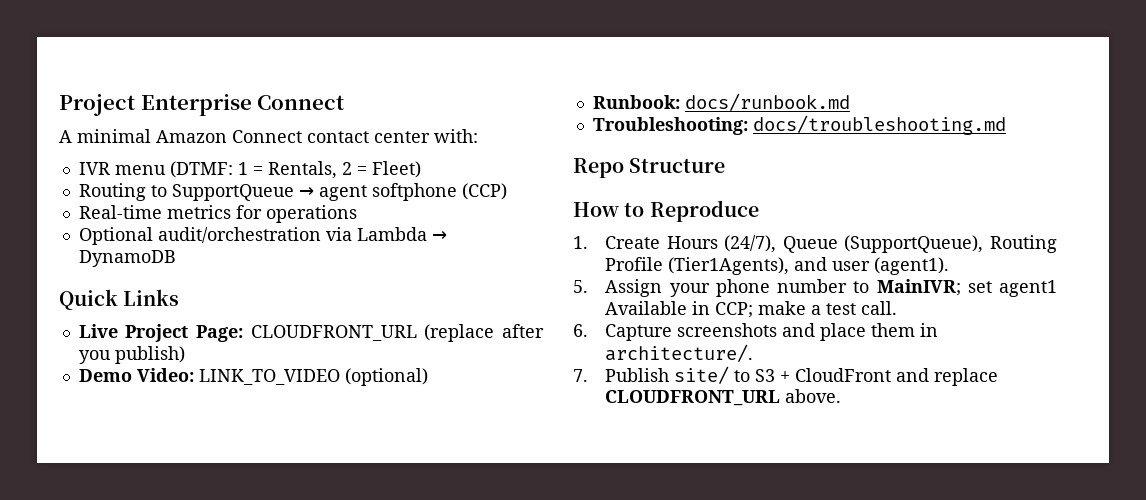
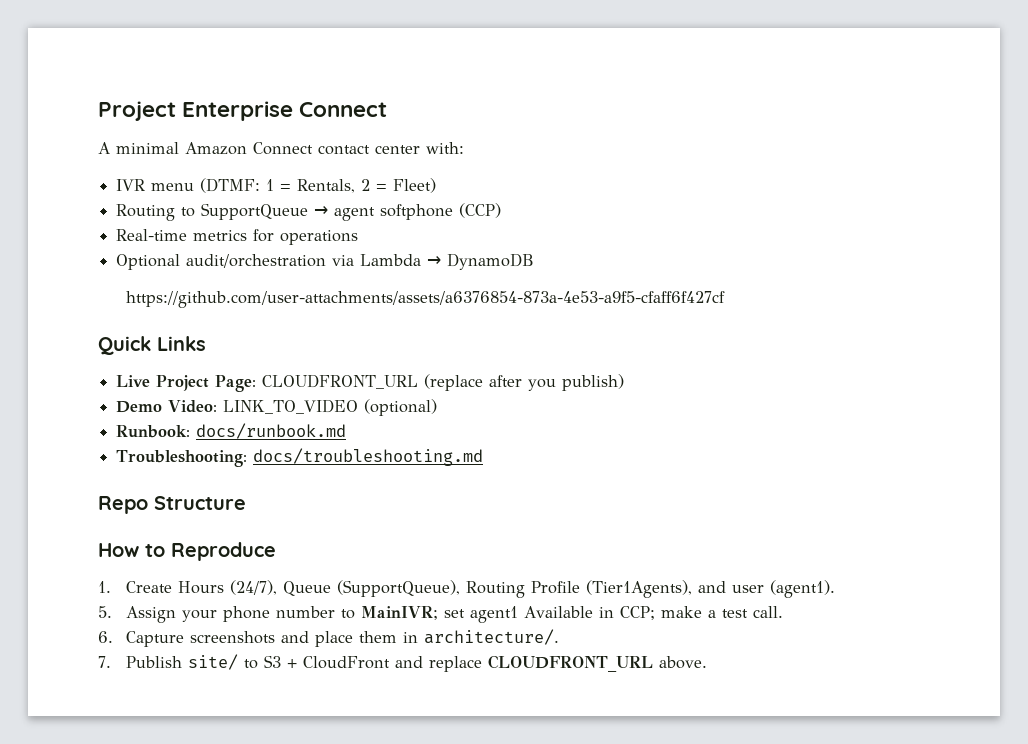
+ https://github.com/user-attachments/assets/a6376854-873a-4e53-a9f5-cfaff6f427cf

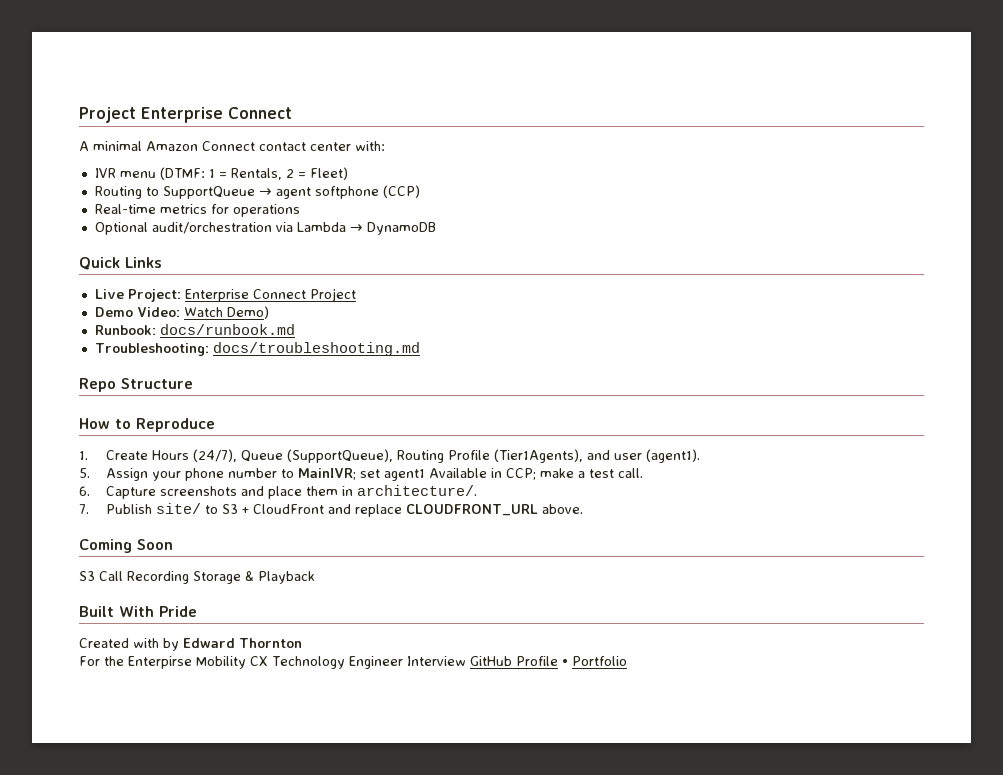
- https://github.com/user-attachments/assets/a6376854-873a-4e53-a9f5-cfaff6f427cf
- Live Project Page: CLOUDFRONT_URL (replace after you publish)
+ Live Project: Enterprise Connect Project
- Demo Video: LINK_TO_VIDEO (optional)
+ Demo Video: Watch Demo)
+ Coming Soon
+ S3 Call Recording Storage & Playback
+ Built With Pride
+ Created with by Edward Thornton
+ For the Enterpirse Mobility CX Technology Engineer Interview GitHub Profile • Portfolio

